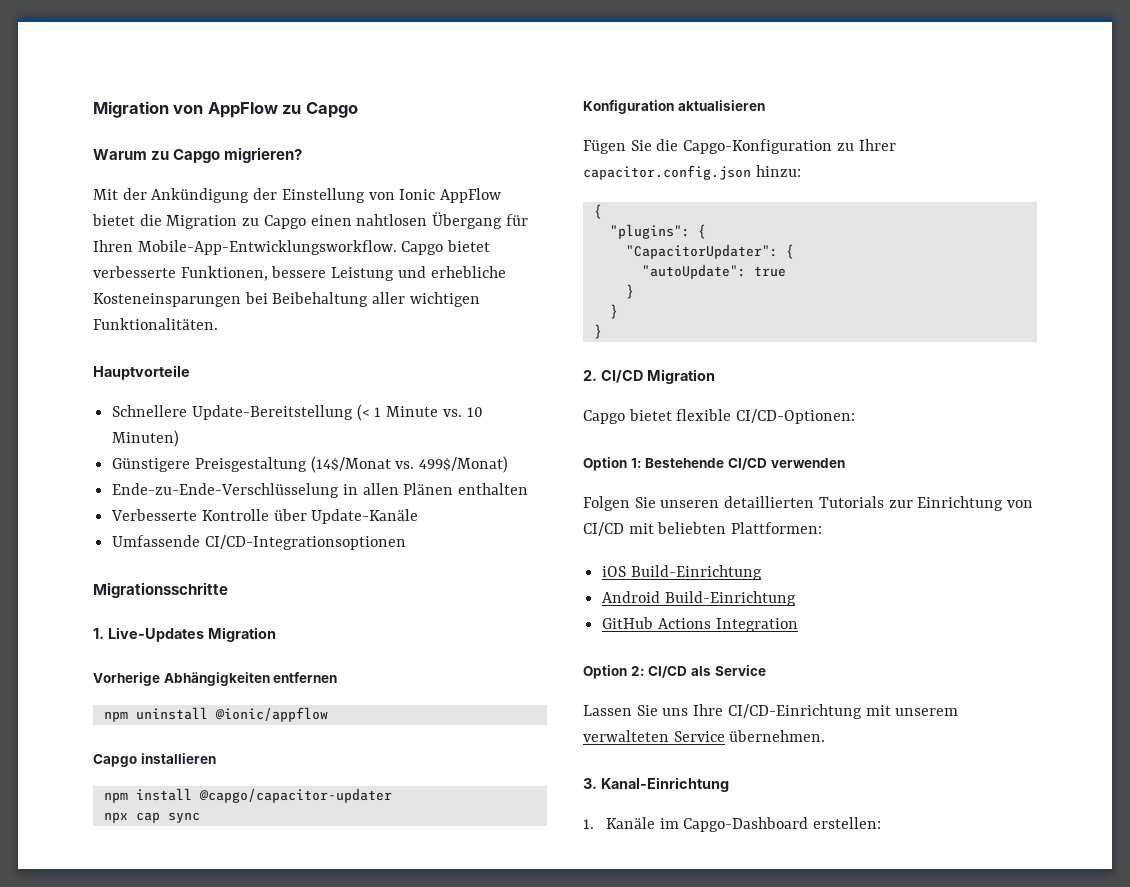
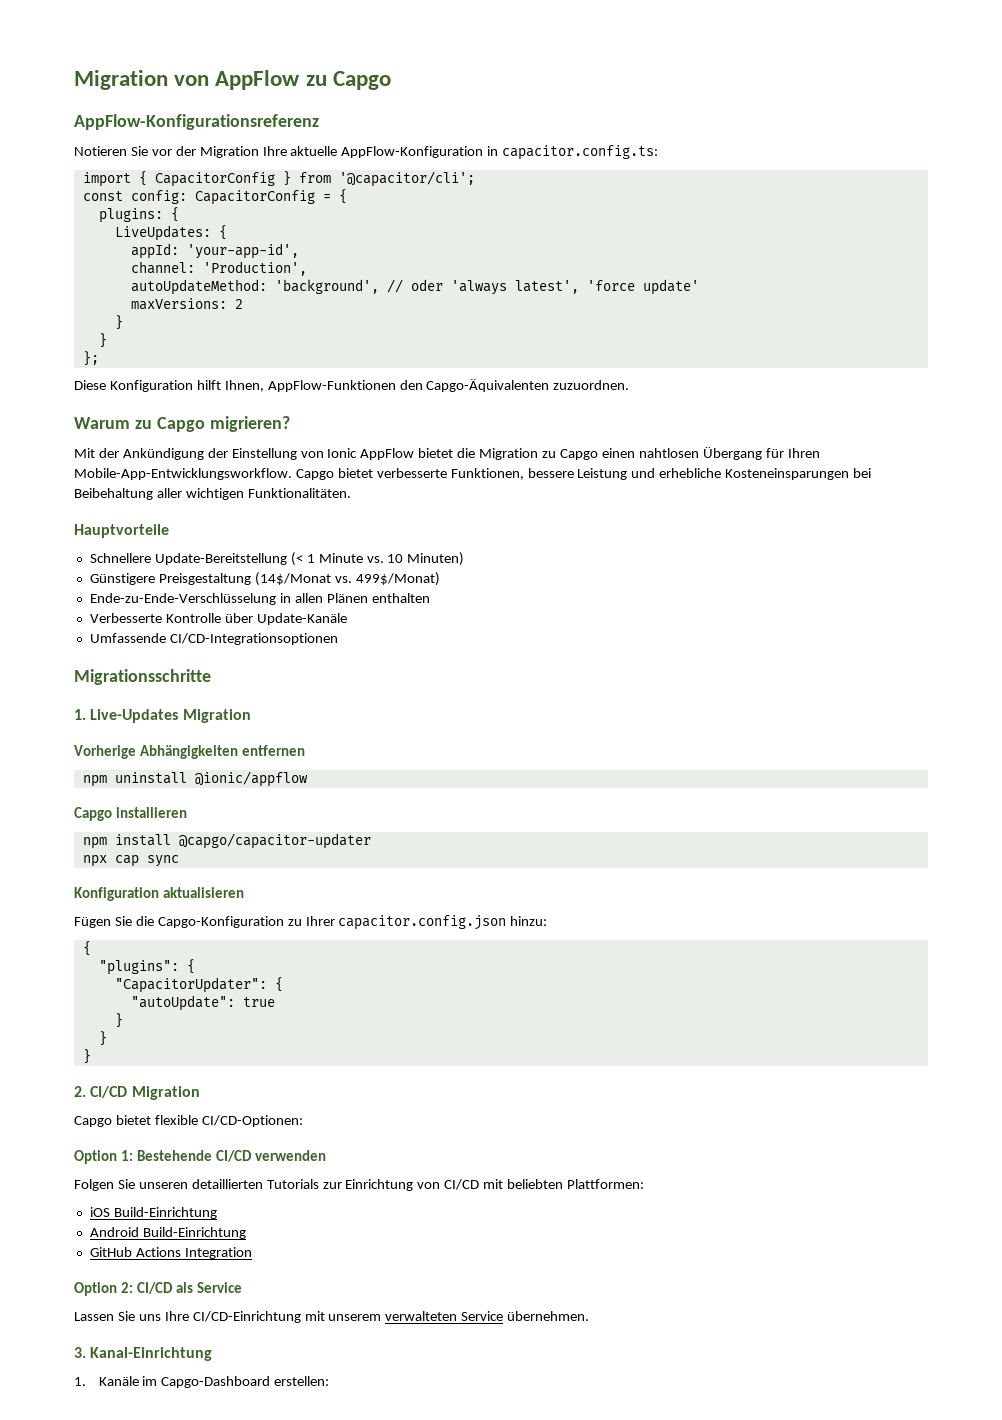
+ AppFlow-Konfigurationsreferenz
+ Notieren Sie vor der Migration Ihre aktuelle AppFlow-Konfiguration in capacitor.config.ts:
+ import { CapacitorConfig } from '@capacitor/cli';
+ const config: CapacitorConfig = {
+ plugins: {
+ LiveUpdates: {
+ appId: 'your-app-id',
+ channel: 'Production',
+ autoUpdateMethod: 'background', // oder 'always latest', 'force update'
+ maxVersions: 2
+ }
+ }
+ };
+ Diese Konfiguration hilft Ihnen, AppFlow-Funktionen den Capgo-Äquivalenten zuzuordnen.

